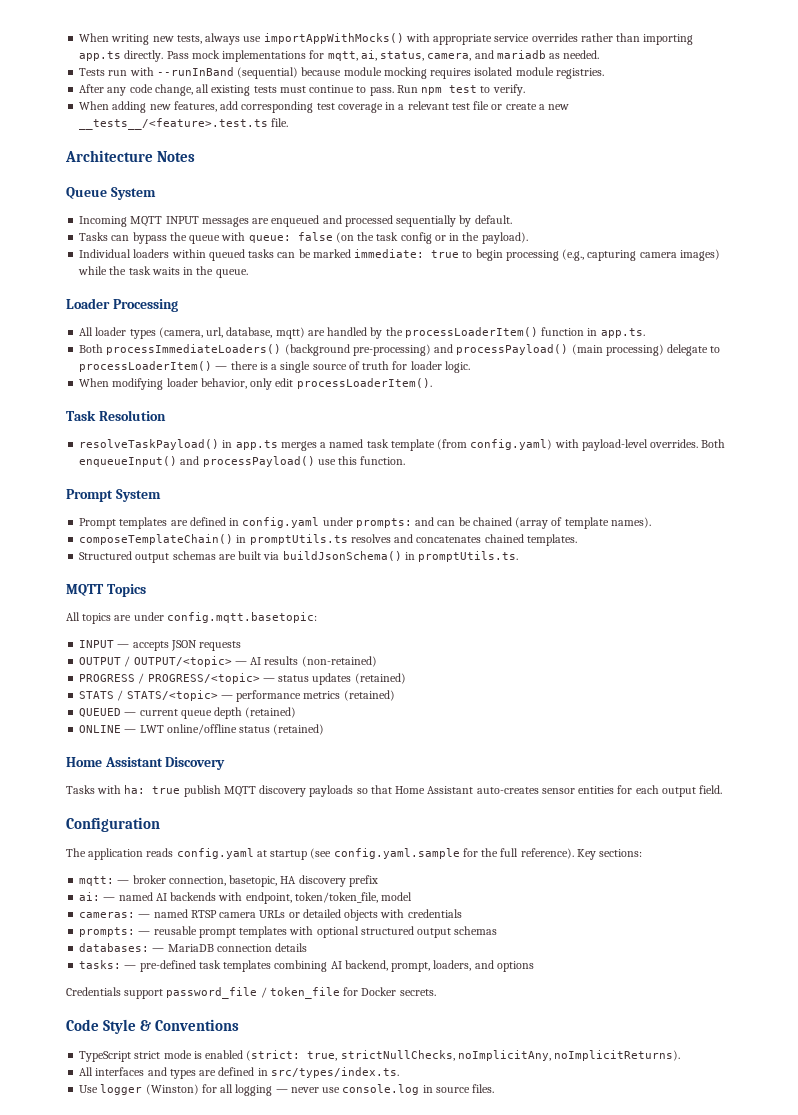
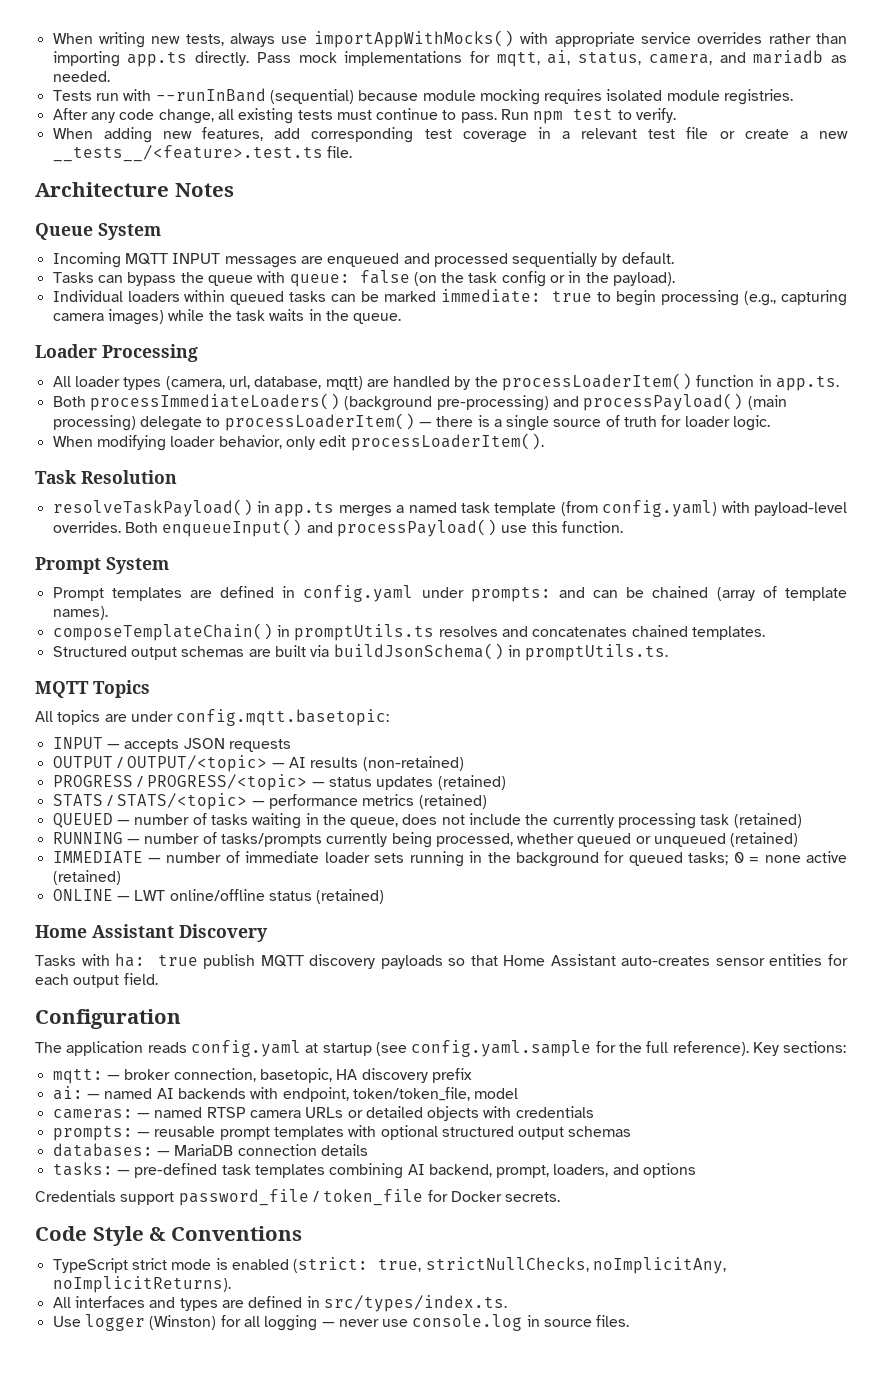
- QUEUED — current queue depth (retained)
+ QUEUED — number of tasks waiting in the queue, does not include the currently processing task (retained)
+ RUNNING — number of tasks/prompts currently being processed, whether queued or unqueued (retained)
+ IMMEDIATE — number of immediate loader sets running in the background for queued tasks; 0 = none active (retained)

